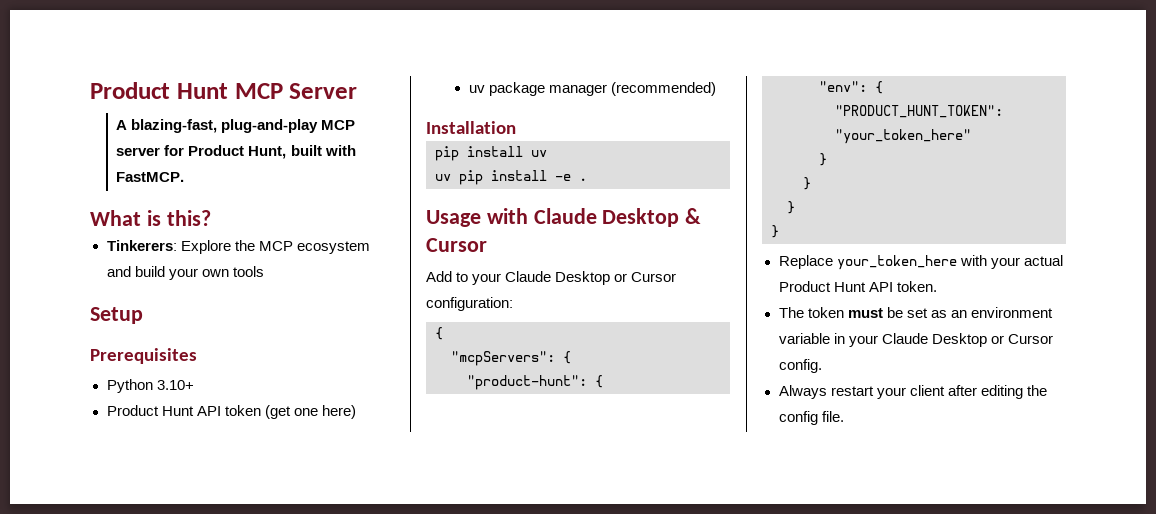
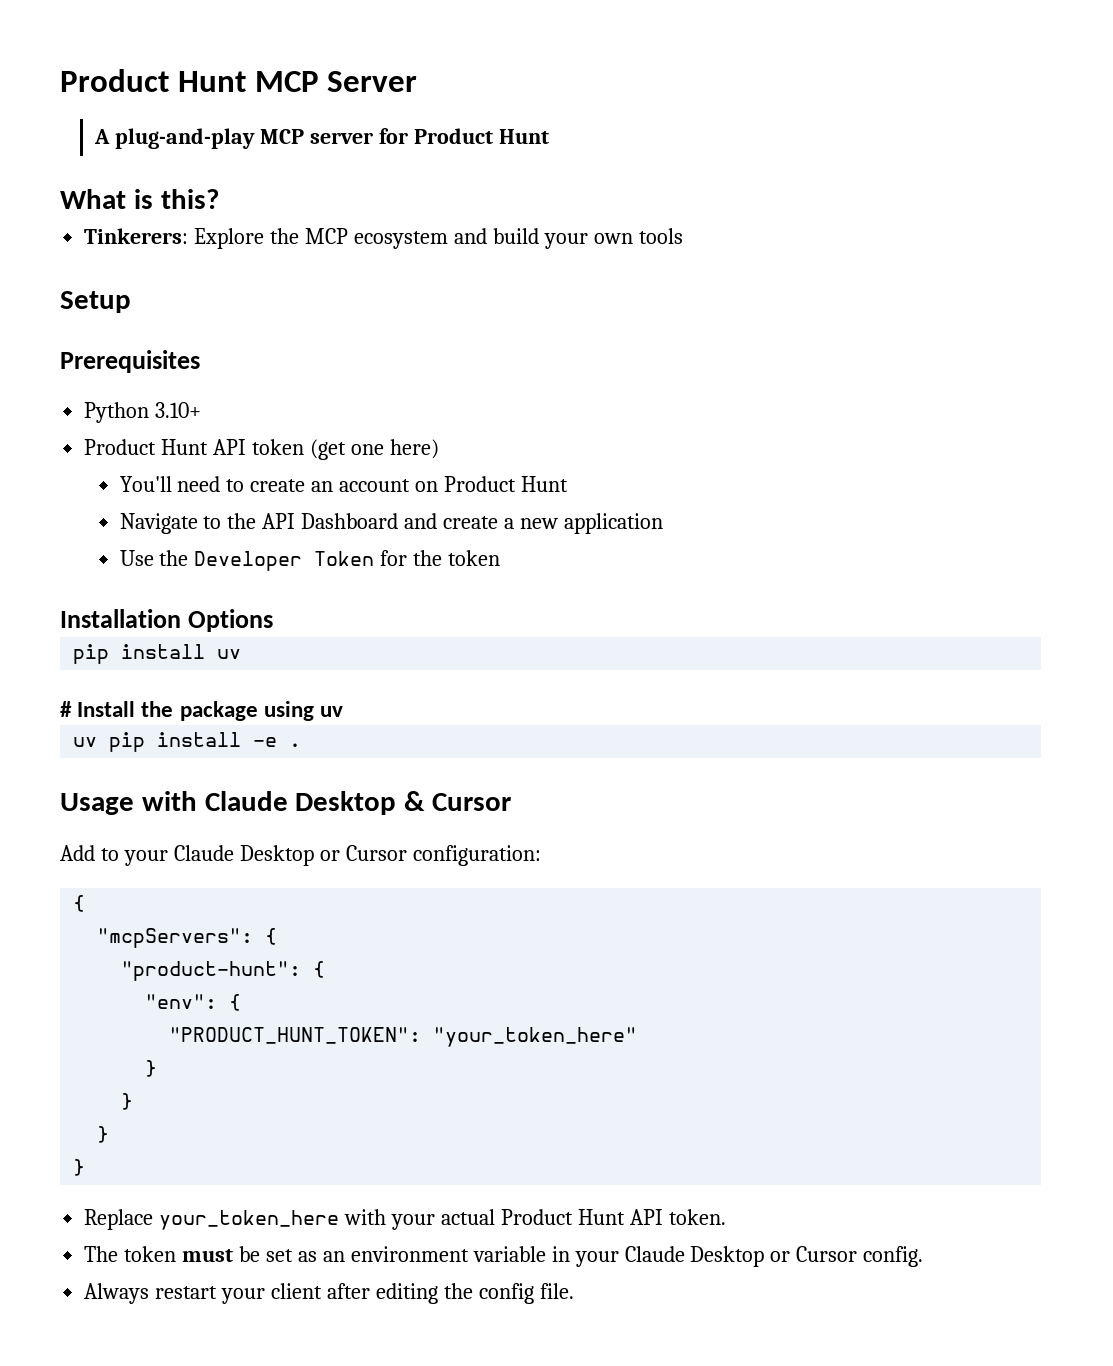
- A blazing-fast, plug-and-play MCP server for Product Hunt, built with FastMCP.
+ A plug-and-play MCP server for Product Hunt
- uv package manager (recommended)
+ You'll need to create an account on Product Hunt
+ Navigate to the API Dashboard and create a new application
+ Use the Developer Token for the token
- Installation
+ Installation Options
+ # Install the package using uv

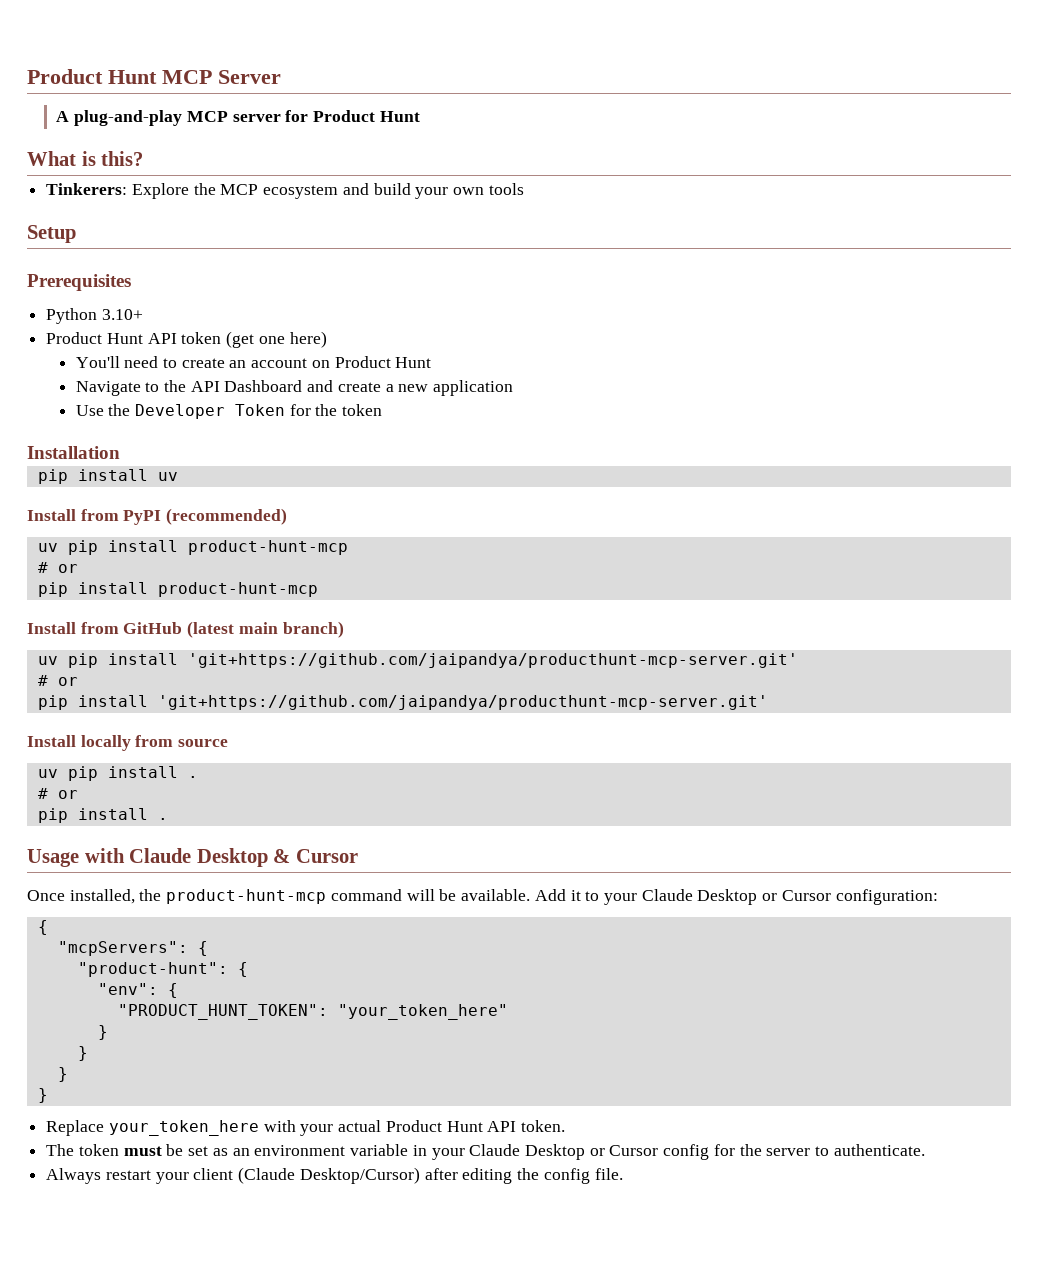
- Installation Options
+ Installation
- # Install the package using uv
- uv pip install -e .
+ Install from PyPI (recommended)
+ uv pip install product-hunt-mcp
+ # or
+ pip install product-hunt-mcp
+ Install from GitHub (latest main branch)
+ uv pip install 'git+https://github.com/jaipandya/producthunt-mcp-server.git'
+ # or
+ pip install 'git+https://github.com/jaipandya/producthunt-mcp-server.git'
+ Install locally from source
+ uv pip install .
+ # or
+ pip install .
- Add to your Claude Desktop or Cursor configuration:
+ Once installed, the product-hunt-mcp command will be available. Add it to your Claude Desktop or Cursor configuration:
- The token must be set as an environment variable in your Claude Desktop or Cursor config.
+ The token must be set as an environment variable in your Claude Desktop or Cursor config for the server to authenticate.
- Always restart your client after editing the config file.
+ Always restart your client (Claude Desktop/Cursor) after editing the config file.

